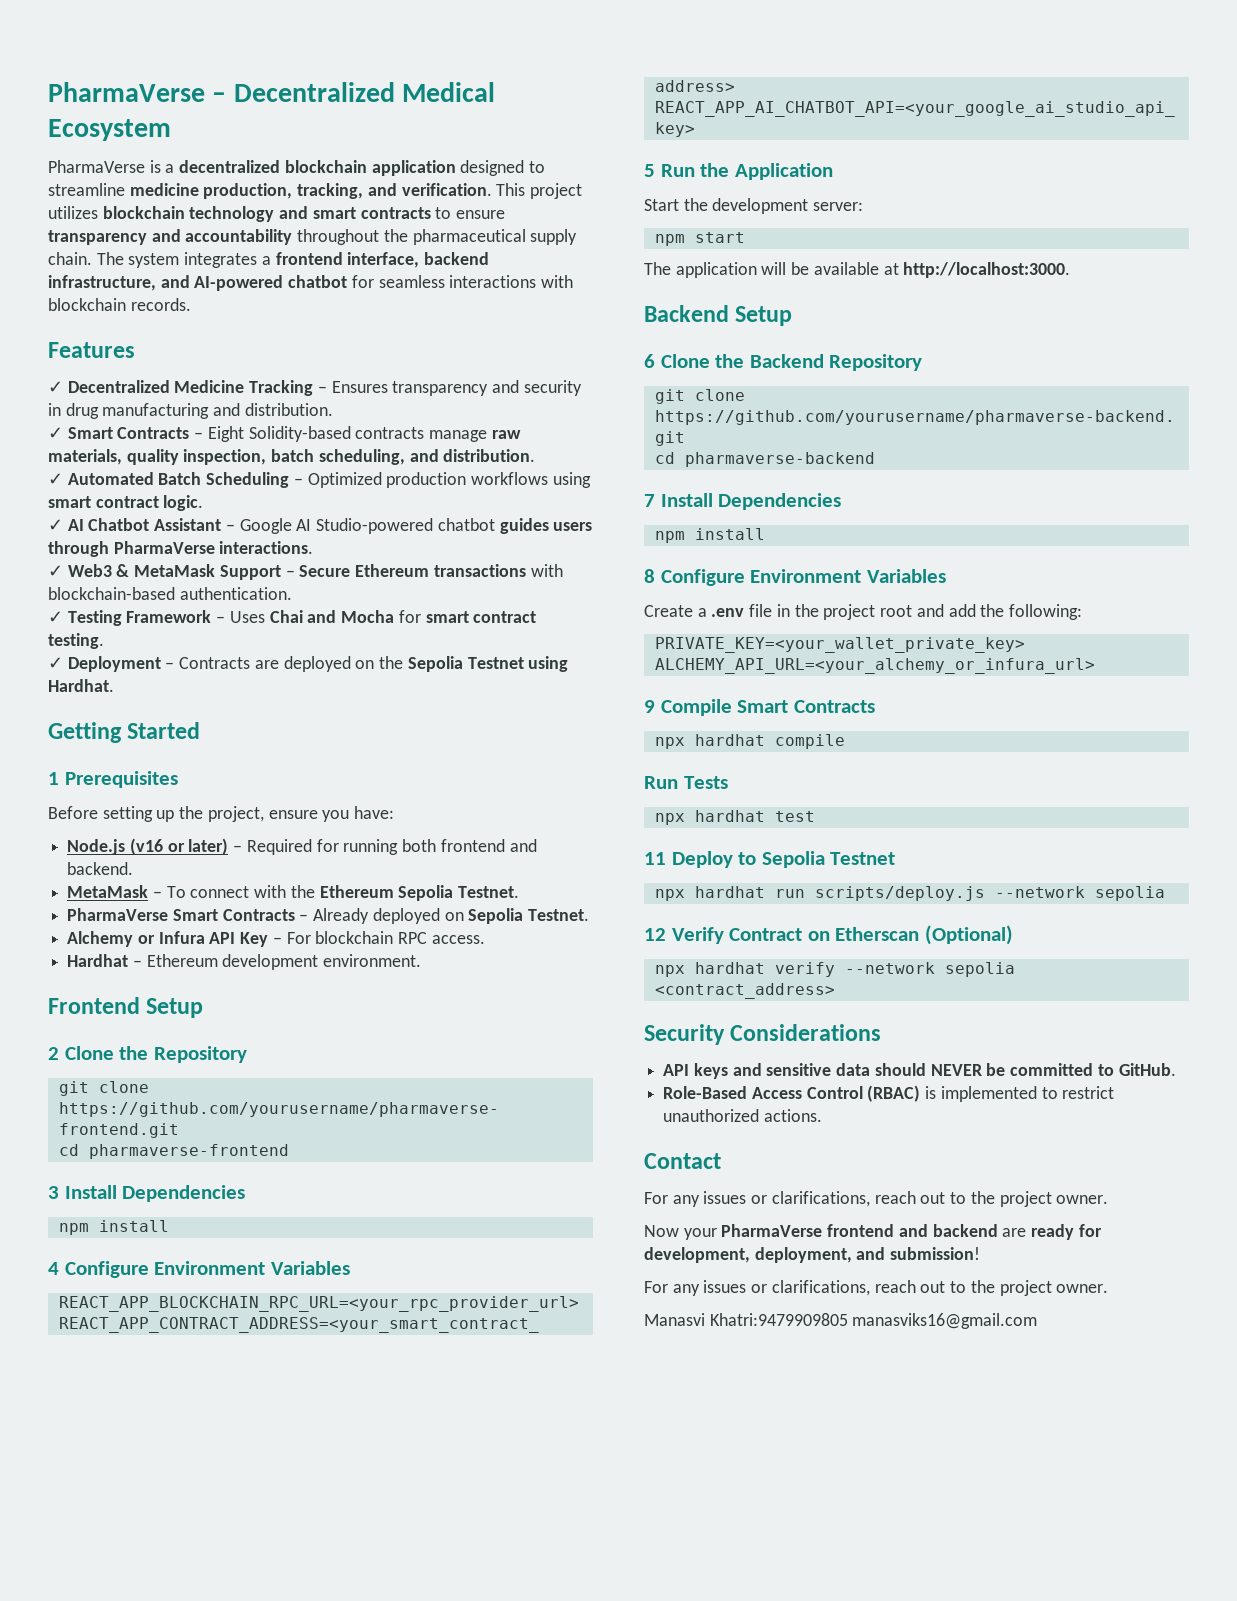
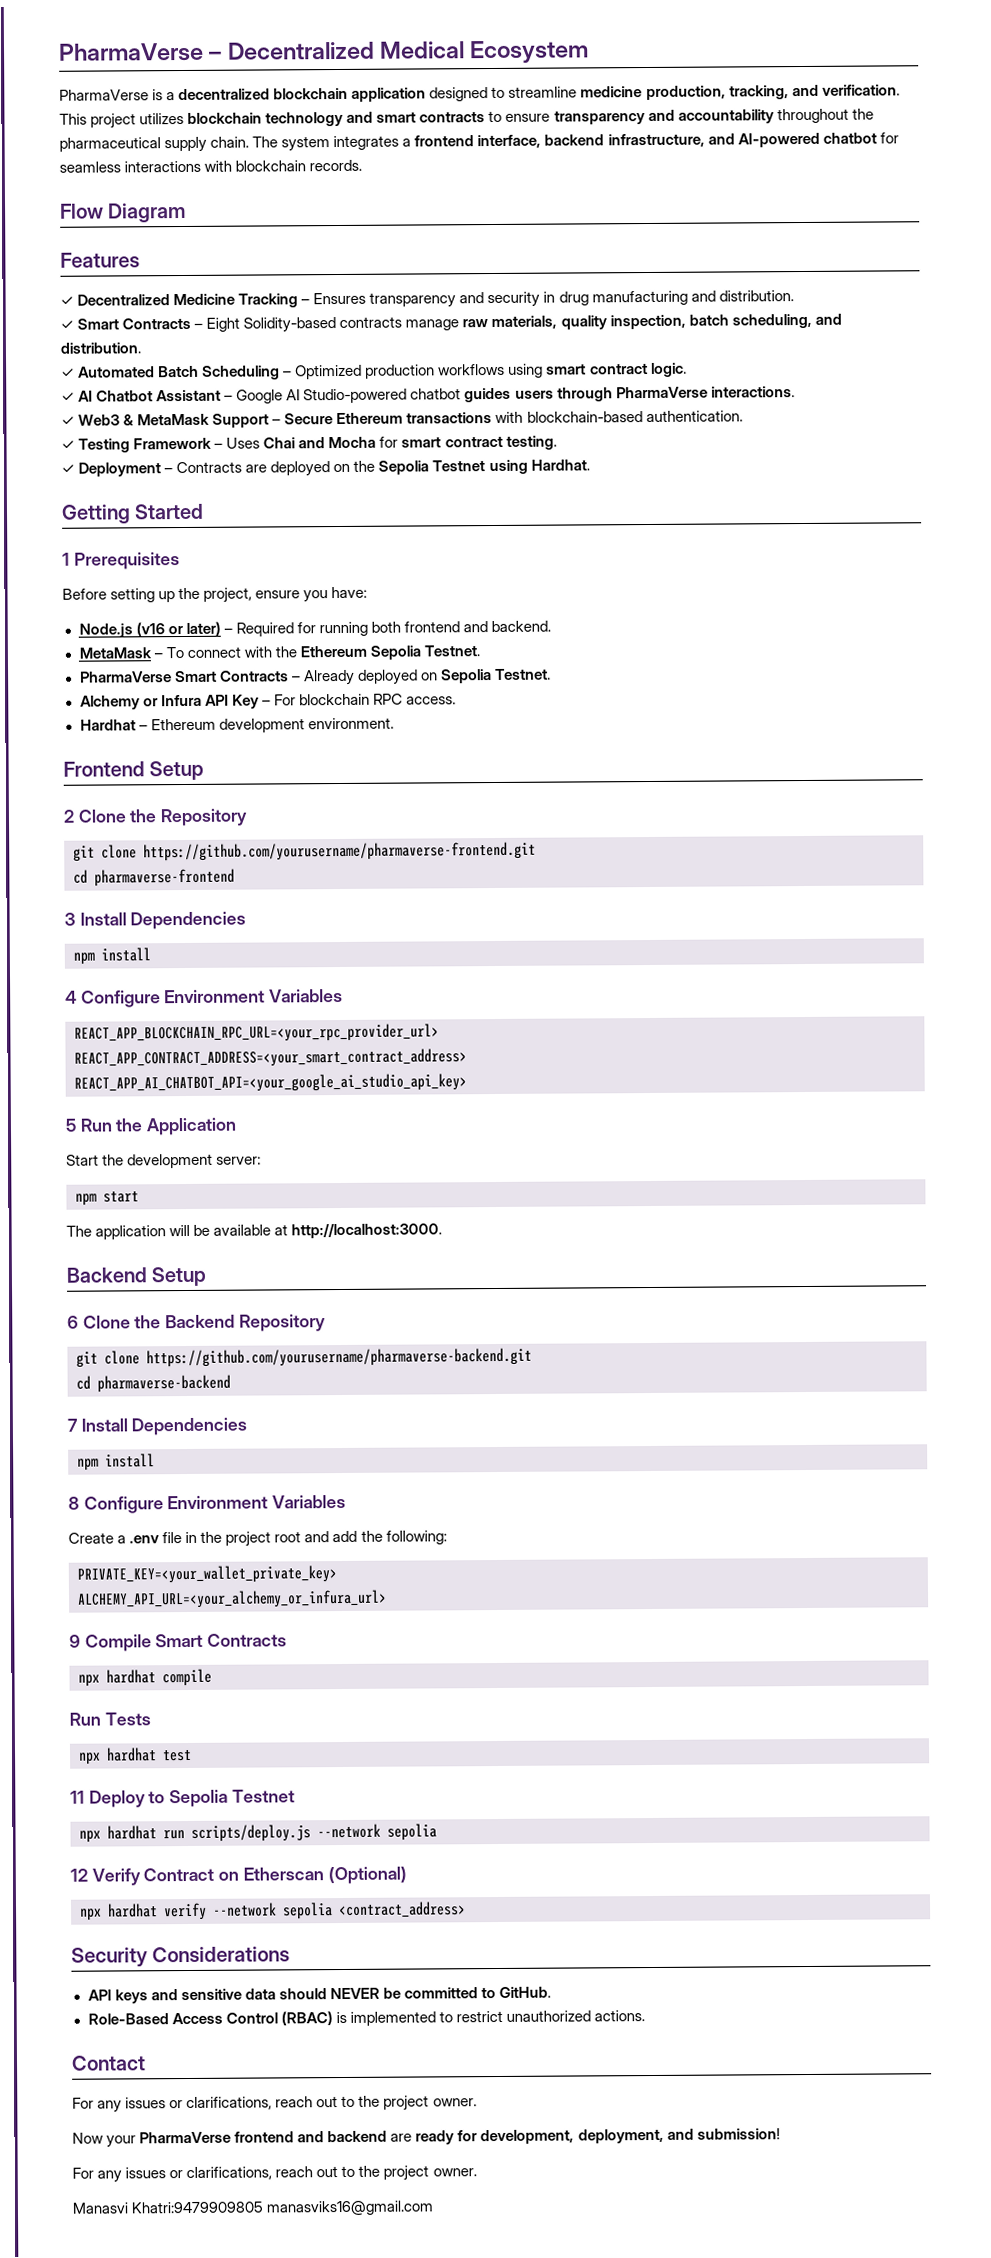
+ Flow Diagram

